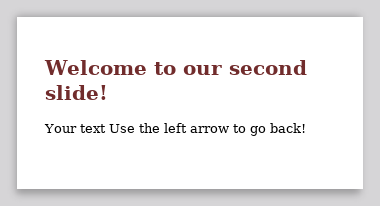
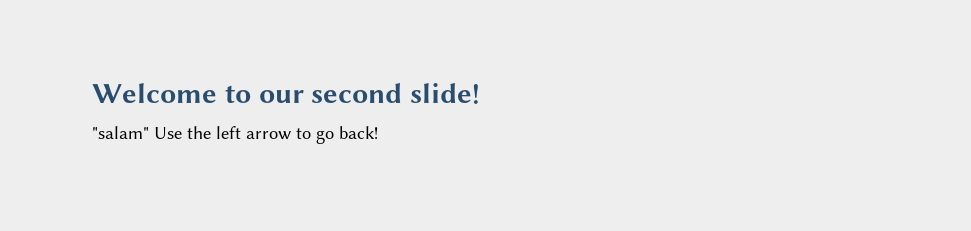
- Your text Use the left arrow to go back!
+ "salam" Use the left arrow to go back!

